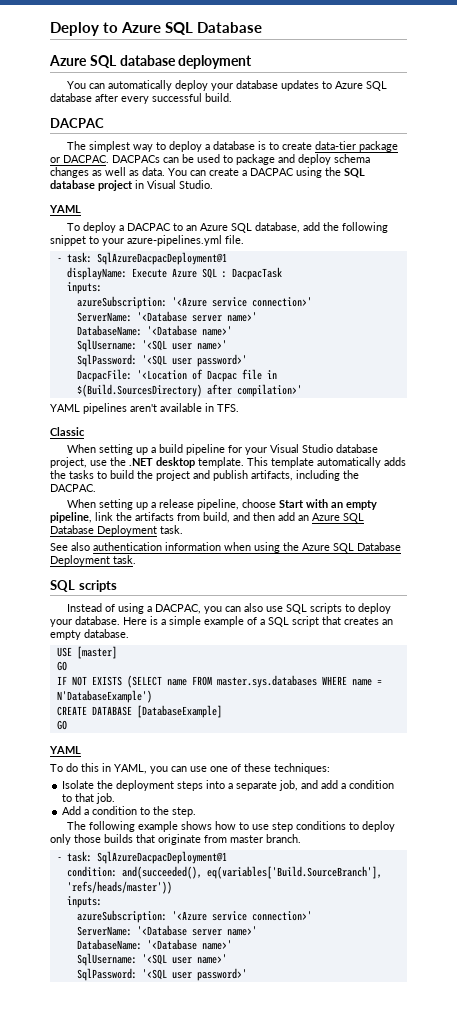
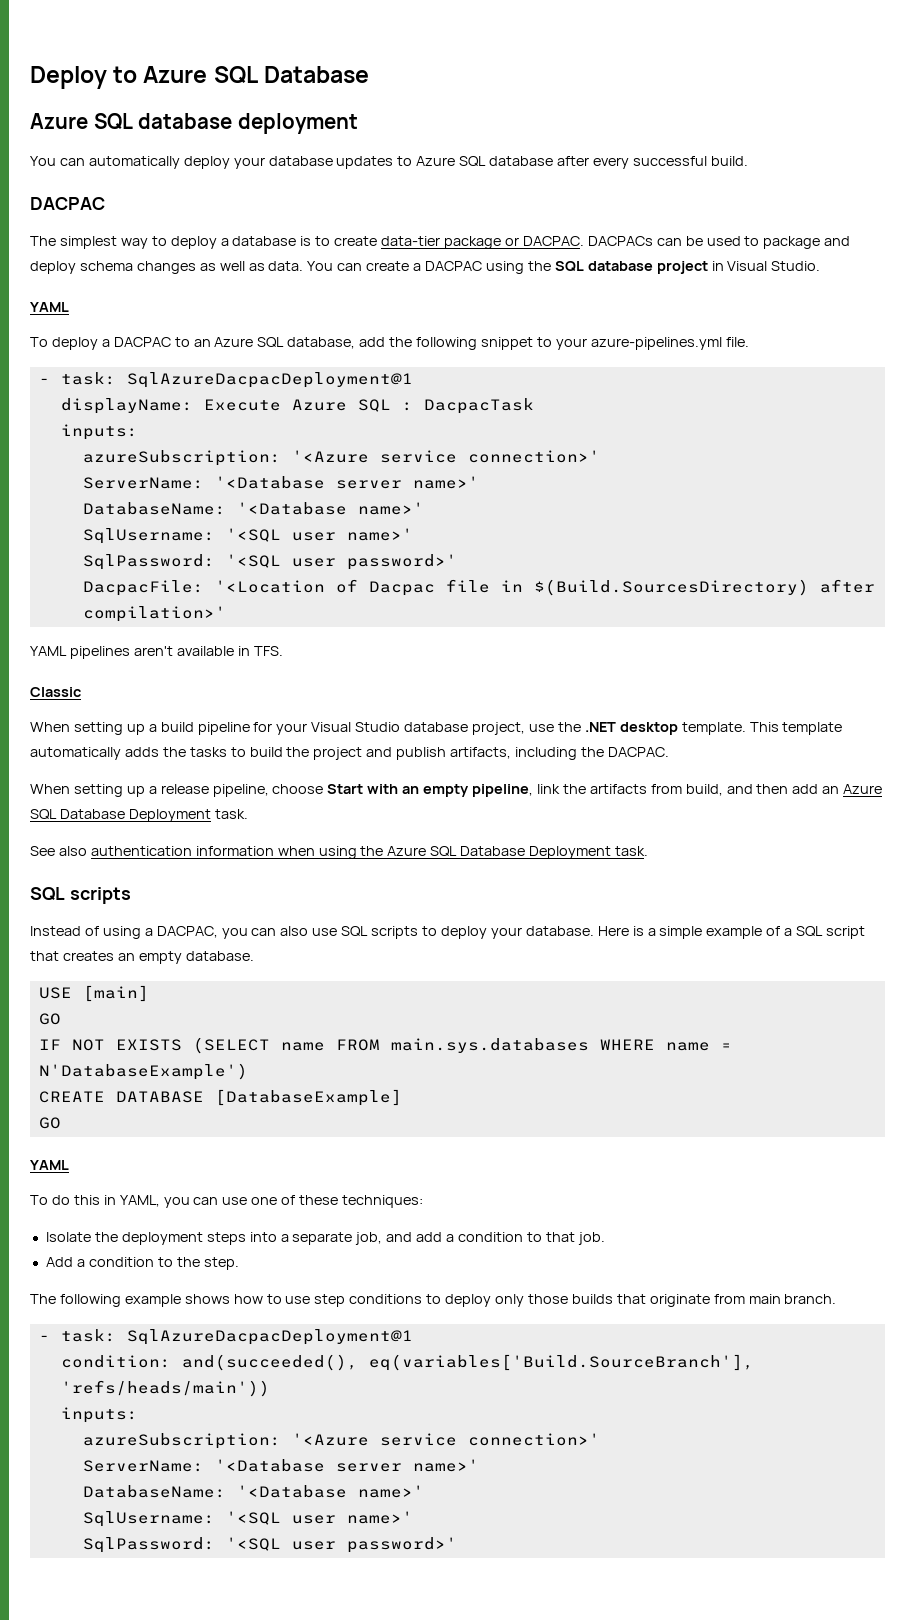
- USE [master]
+ USE [main]
- IF NOT EXISTS (SELECT name FROM master.sys.databases WHERE name = N'DatabaseExample')
+ IF NOT EXISTS (SELECT name FROM main.sys.databases WHERE name = N'DatabaseExample')
- The following example shows how to use step conditions to deploy only those builds that originate from master branch.
+ The following example shows how to use step conditions to deploy only those builds that originate from main branch.
- condition: and(succeeded(), eq(variables['Build.SourceBranch'], 'refs/heads/master'))
+ condition: and(succeeded(), eq(variables['Build.SourceBranch'], 'refs/heads/main'))

